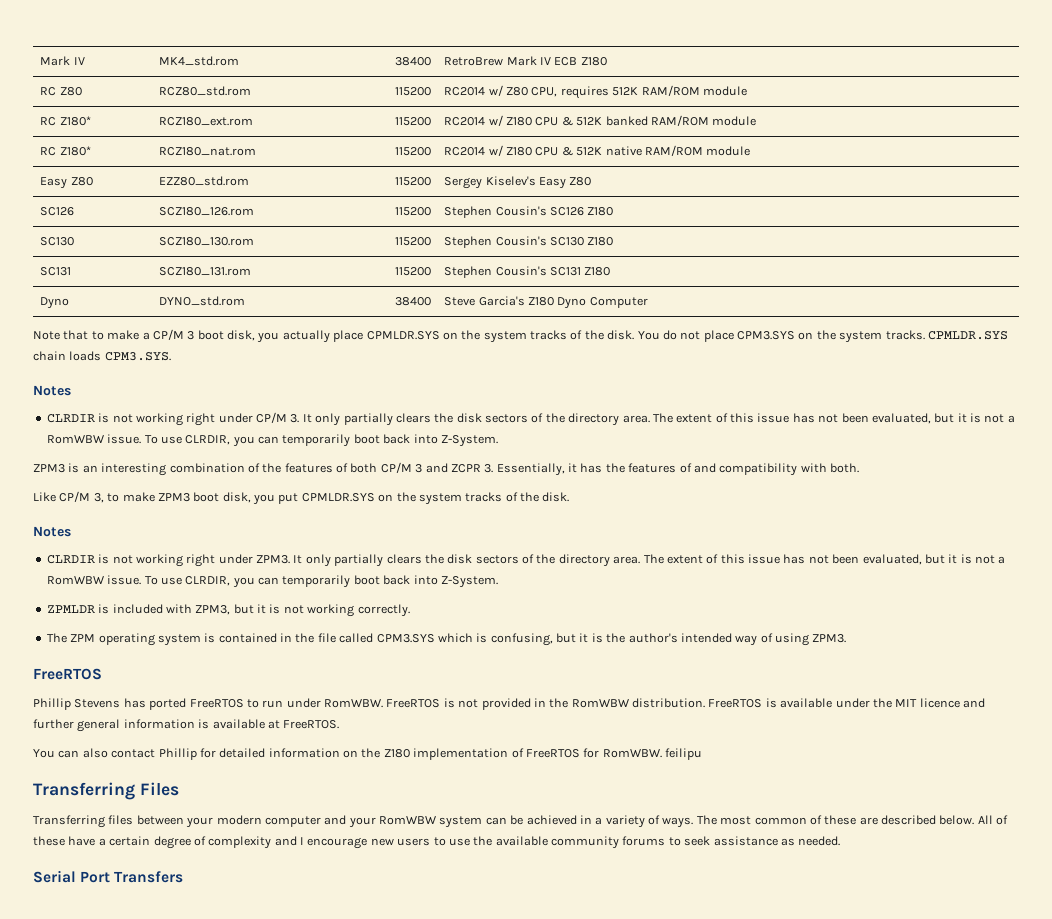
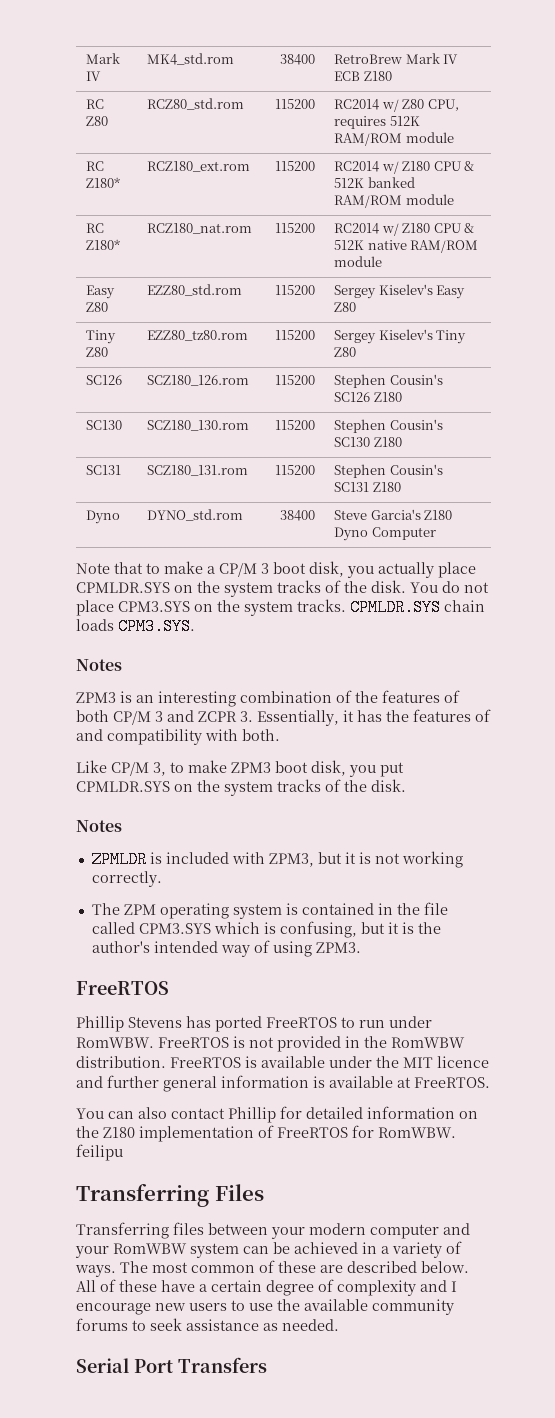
+ Tiny Z80 | EZZ80_tz80.rom | 115200 | Sergey Kiselev's Tiny Z80
- CLRDIR is not working right under CP/M 3. It only partially clears the disk sectors of the directory area. The extent of this issue has not been evaluated, but it is not a RomWBW issue. To use CLRDIR, you can temporarily boot back into Z-System.
- CLRDIR is not working right under ZPM3. It only partially clears the disk sectors of the directory area. The extent of this issue has not been evaluated, but it is not a RomWBW issue. To use CLRDIR, you can temporarily boot back into Z-System.

